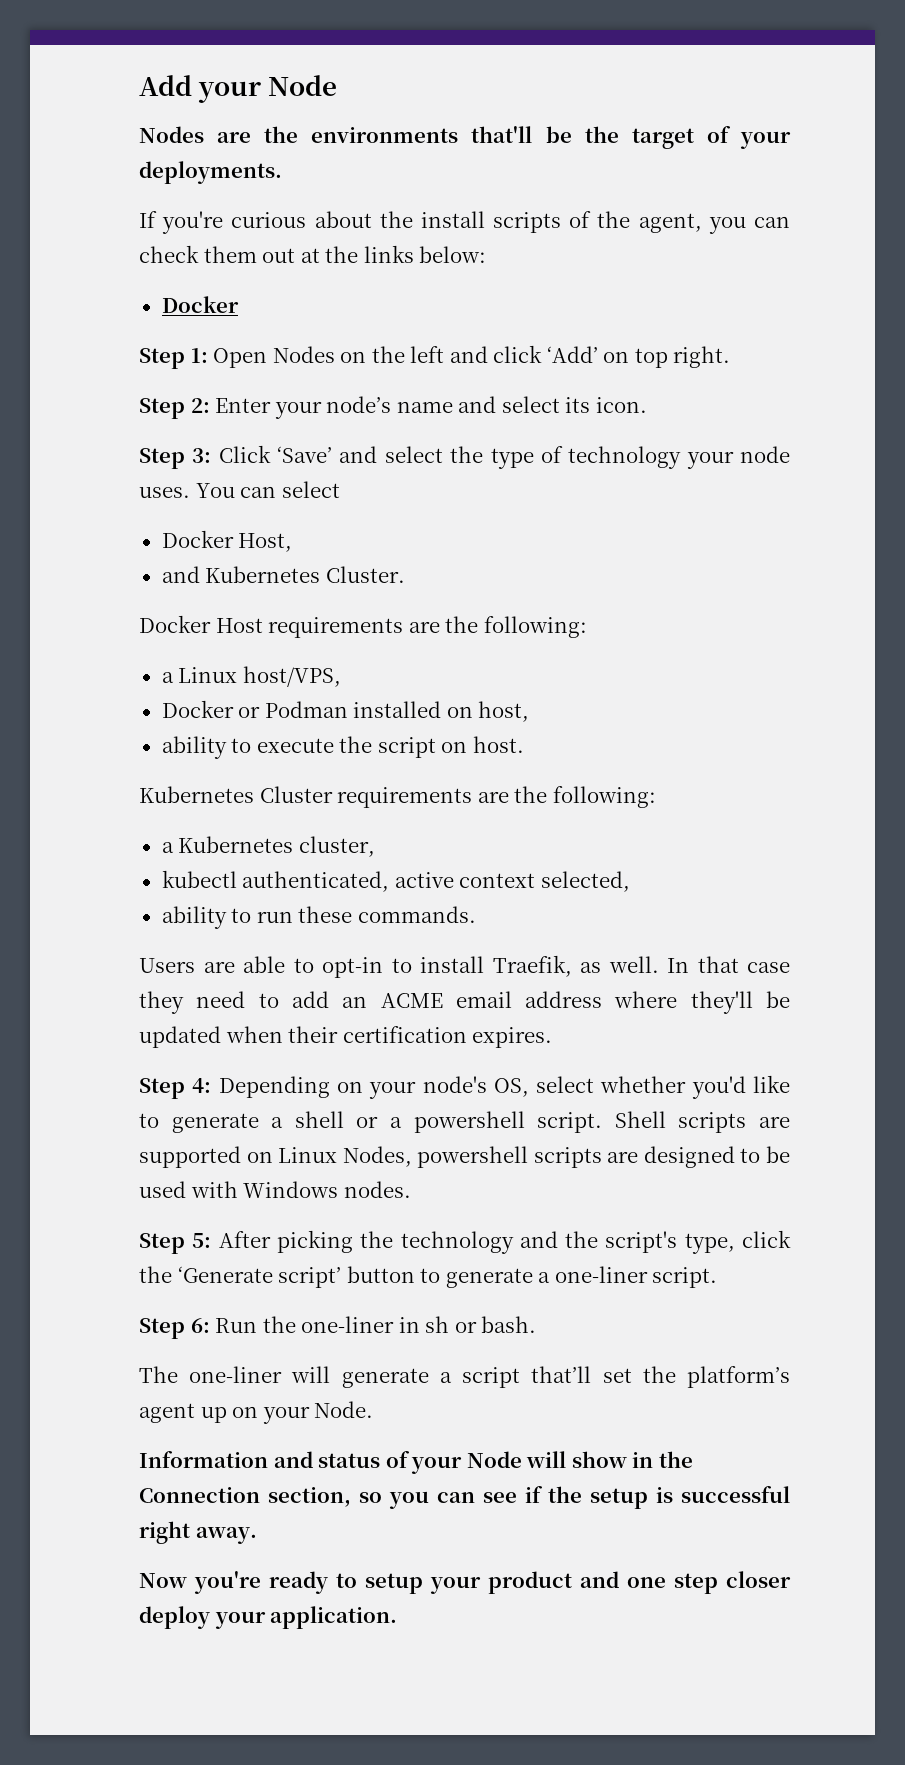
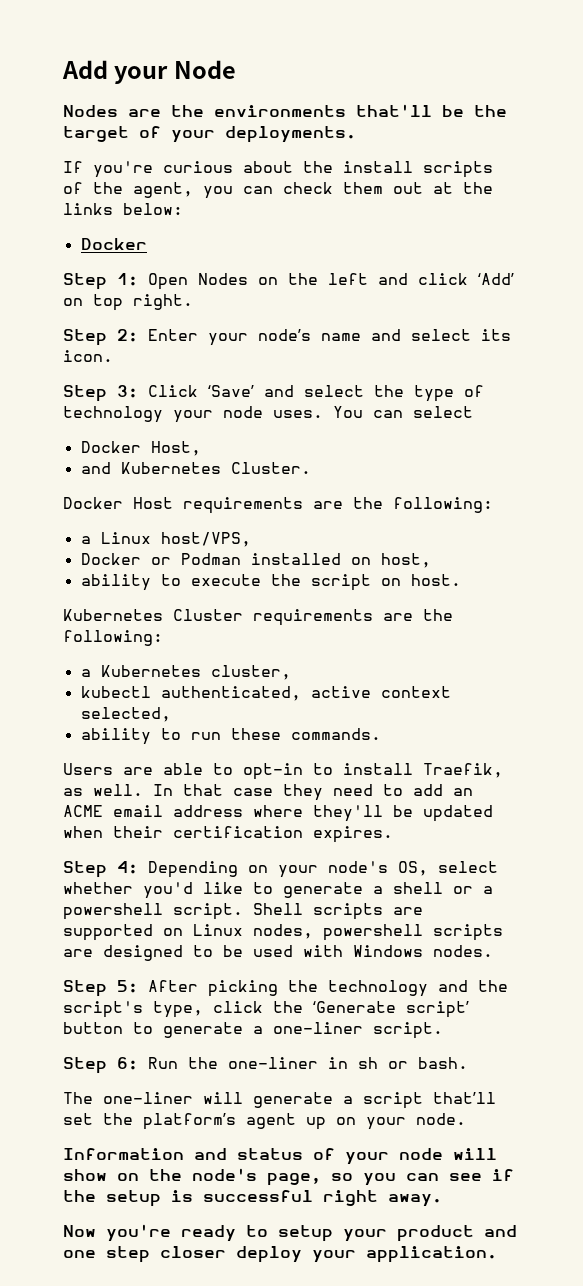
- Shell scripts are supported on Linux Nodes, powershell scripts are designed to be used with Windows nodes.
+ Shell scripts are supported on Linux nodes, powershell scripts are designed to be used with Windows nodes.
- The one-liner will generate a script that’ll set the platform’s agent up on your Node.
+ The one-liner will generate a script that’ll set the platform’s agent up on your node.
- Information and status of your Node will show in the Connection section, so you can see if the setup is successful right away.
+ Information and status of your node will show on the node's page, so you can see if the setup is successful right away.

